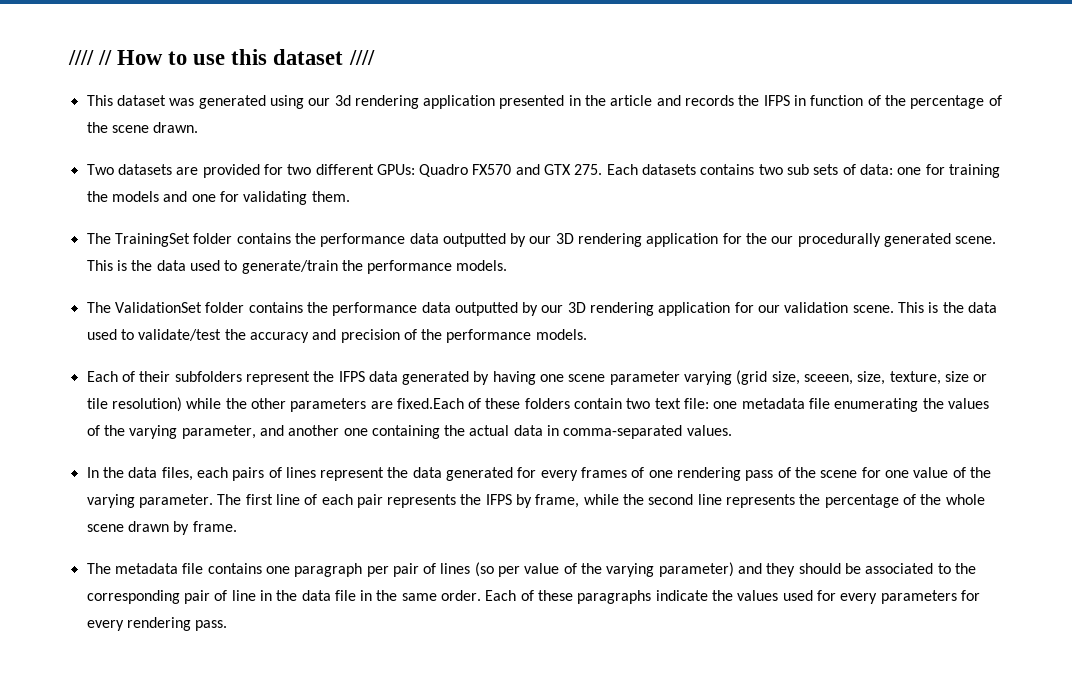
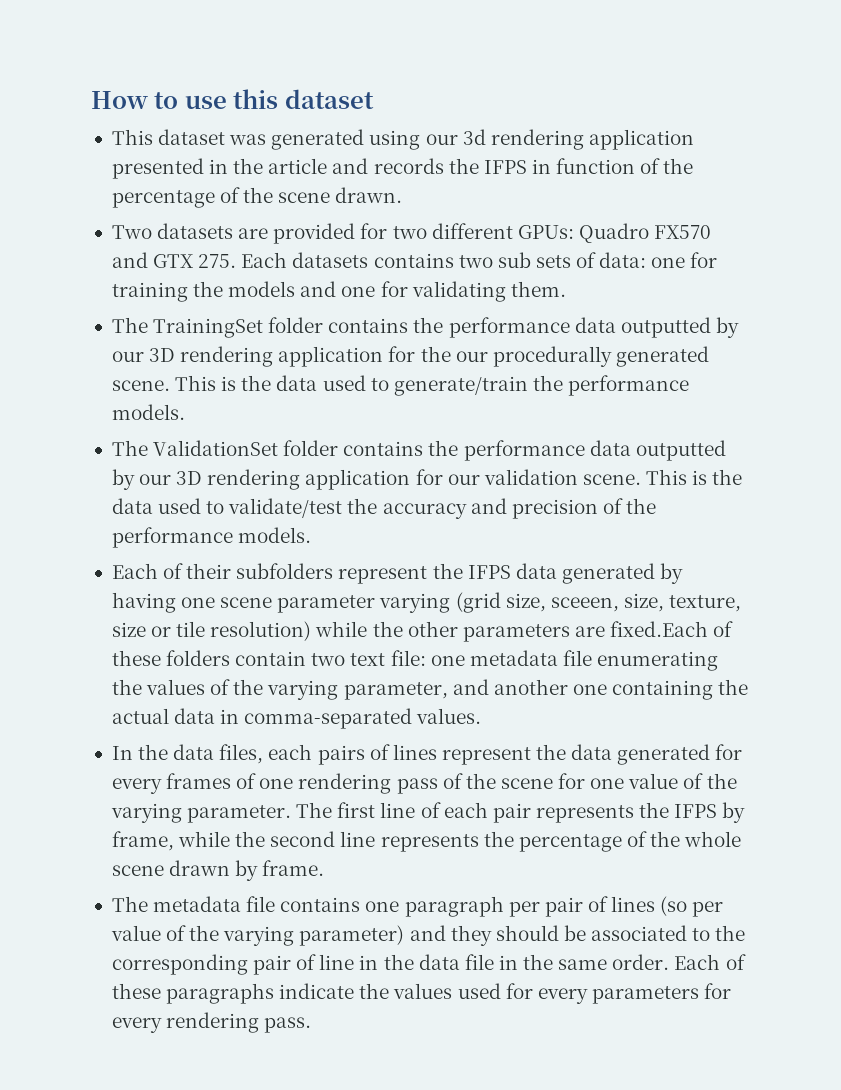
- //// // How to use this dataset ////
+ How to use this dataset

